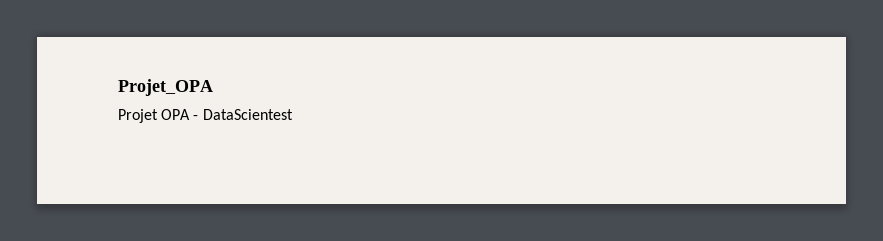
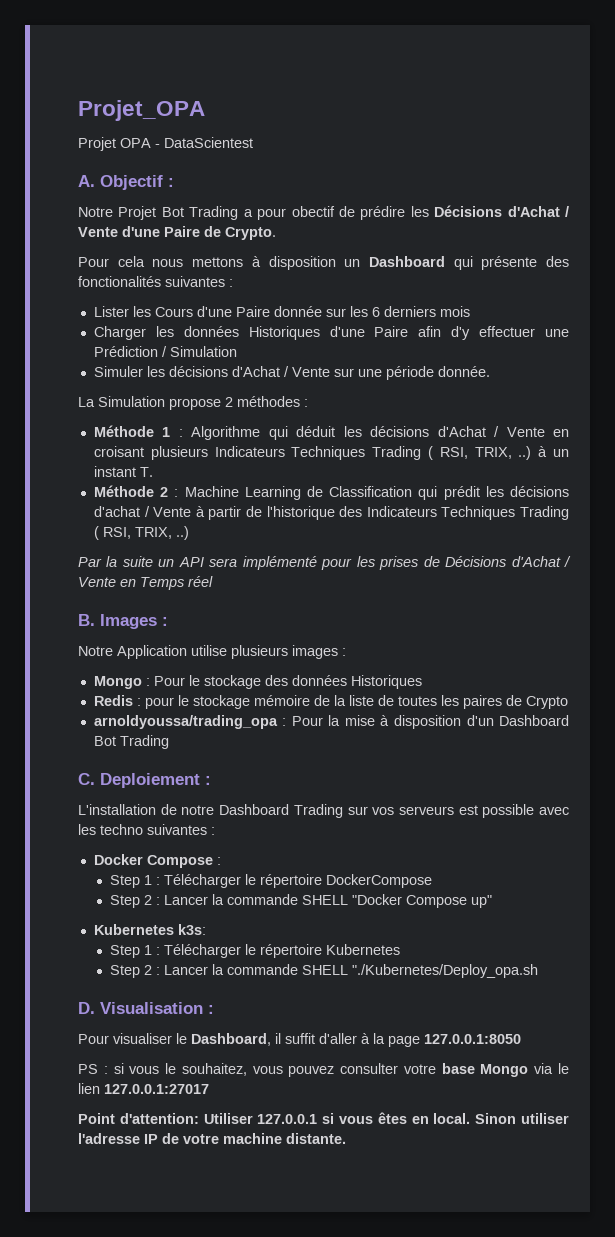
+ A. Objectif :
+ Notre Projet Bot Trading a pour obectif de prédire les Décisions d'Achat / Vente d'une Paire de Crypto.
+ Pour cela nous mettons à disposition un Dashboard qui présente des fonctionalités suivantes :
+ Lister les Cours d'une Paire donnée sur les 6 derniers mois
+ Charger les données Historiques d'une Paire afin d'y effectuer une Prédiction / Simulation
+ Simuler les décisions d'Achat / Vente sur une période donnée.
+ La Simulation propose 2 méthodes :
+ Méthode 1 : Algorithme qui déduit les décisions d'Achat / Vente en croisant plusieurs Indicateurs Techniques Trading ( RSI, TRIX, ..) à un instant T.
+ Méthode 2 : Machine Learning de Classification qui prédit les décisions d'achat / Vente à partir de l'historique des Indicateurs Techniques Trading ( RSI, TRIX, ..)
+ Par la suite un API sera implémenté pour les prises de Décisions d'Achat / Vente en Temps réel
+ B. Images :
+ Notre Application utilise plusieurs images :
+ Mongo : Pour le stockage des données Historiques
+ Redis : pour le stockage mémoire de la liste de toutes les paires de Crypto
+ arnoldyoussa/trading_opa : Pour la mise à disposition d'un Dashboard Bot Trading
+ C. Deploiement :
+ L'installation de notre Dashboard Trading sur vos serveurs est possible avec les techno suivantes :
+ Docker Compose :
+ Step 1 : Télécharger le répertoire DockerCompose
+ Step 2 : Lancer la commande SHELL "Docker Compose up"
+ Kubernetes k3s:
+ Step 1 : Télécharger le répertoire Kubernetes
+ Step 2 : Lancer la commande SHELL "./Kubernetes/Deploy_opa.sh
+ D. Visualisation :
+ Pour visualiser le Dashboard, il suffit d'aller à la page 127.0.0.1:8050
+ PS : si vous le souhaitez, vous pouvez consulter votre base Mongo via le lien 127.0.0.1:27017
+ Point d'attention: Utiliser 127.0.0.1 si vous êtes en local. Sinon utiliser l'adresse IP de votre machine distante.

